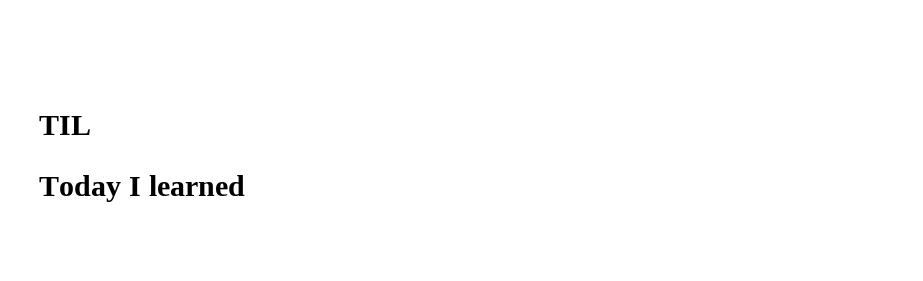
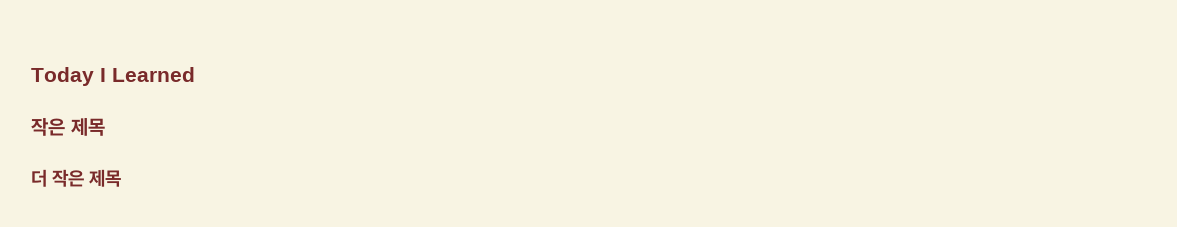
- TIL
- Today I learned
+ Today I Learned
+ 작은 제목
+ 더 작은 제목

